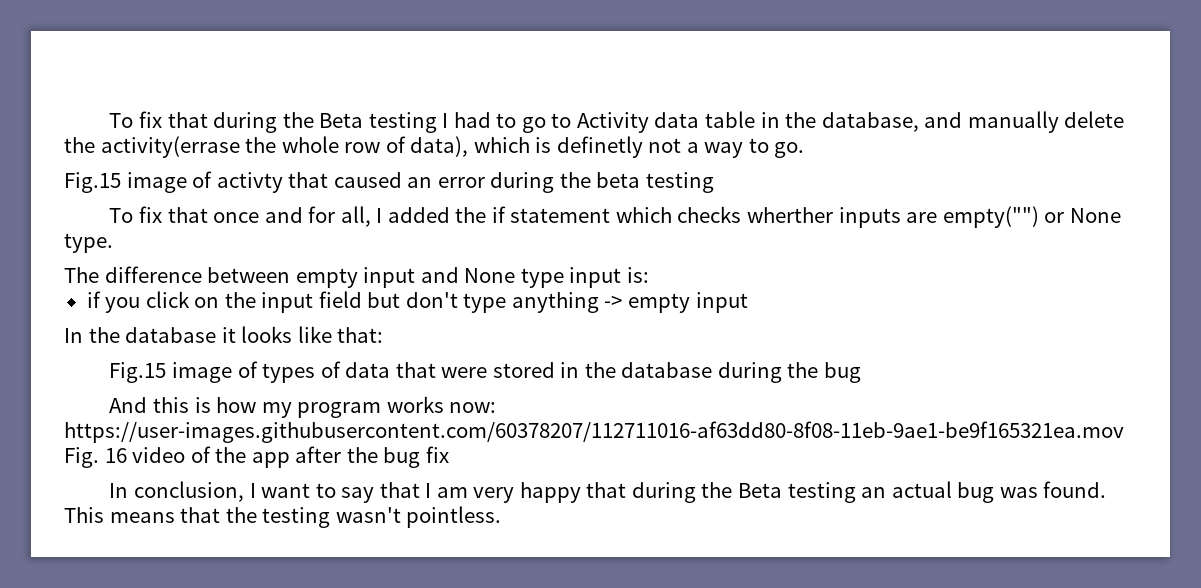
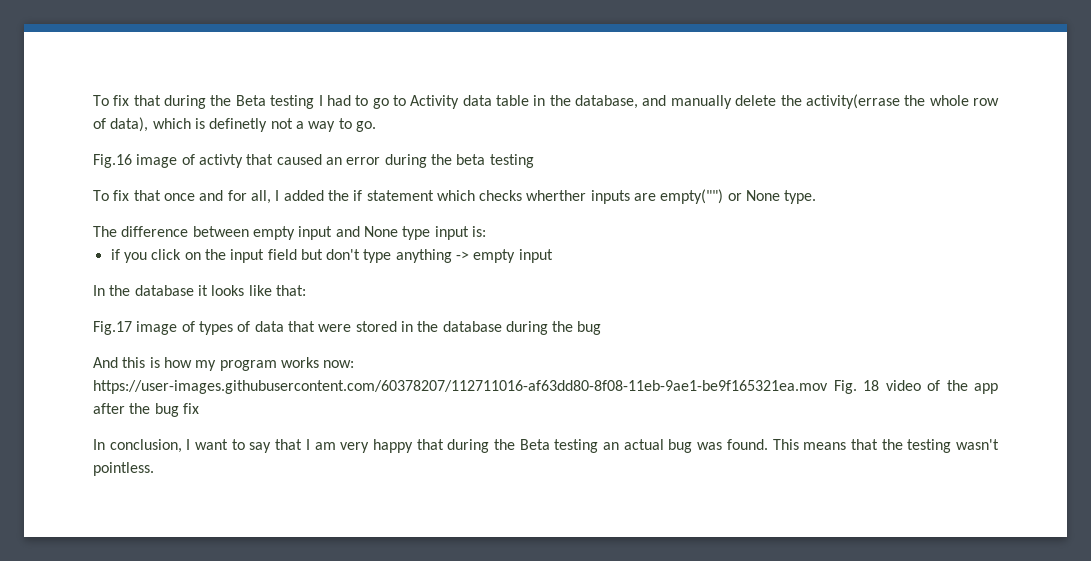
- Fig.15 image of activty that caused an error during the beta testing
+ Fig.16 image of activty that caused an error during the beta testing
- Fig.15 image of types of data that were stored in the database during the bug
+ Fig.17 image of types of data that were stored in the database during the bug
- And this is how my program works now: https://user-images.githubusercontent.com/60378207/112711016-af63dd80-8f08-11eb-9ae1-be9f165321ea.mov Fig. 16 video of the app after the bug fix
+ And this is how my program works now: https://user-images.githubusercontent.com/60378207/112711016-af63dd80-8f08-11eb-9ae1-be9f165321ea.mov Fig. 18 video of the app after the bug fix

